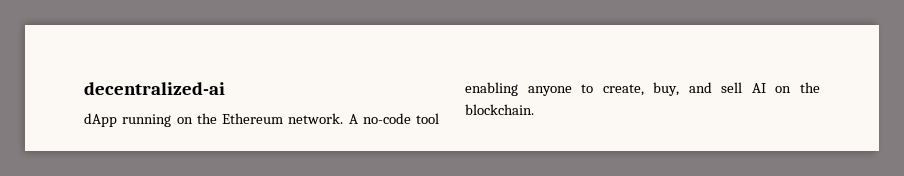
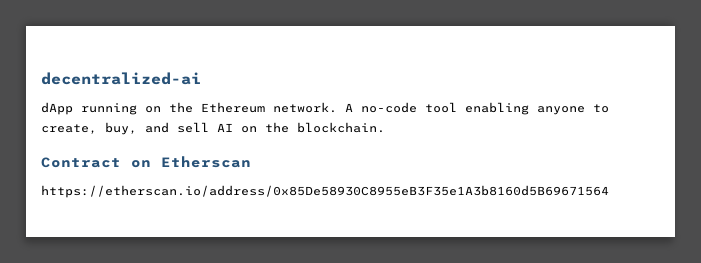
+ Contract on Etherscan
+ https://etherscan.io/address/0x85De58930C8955eB3F35e1A3b8160d5B69671564

